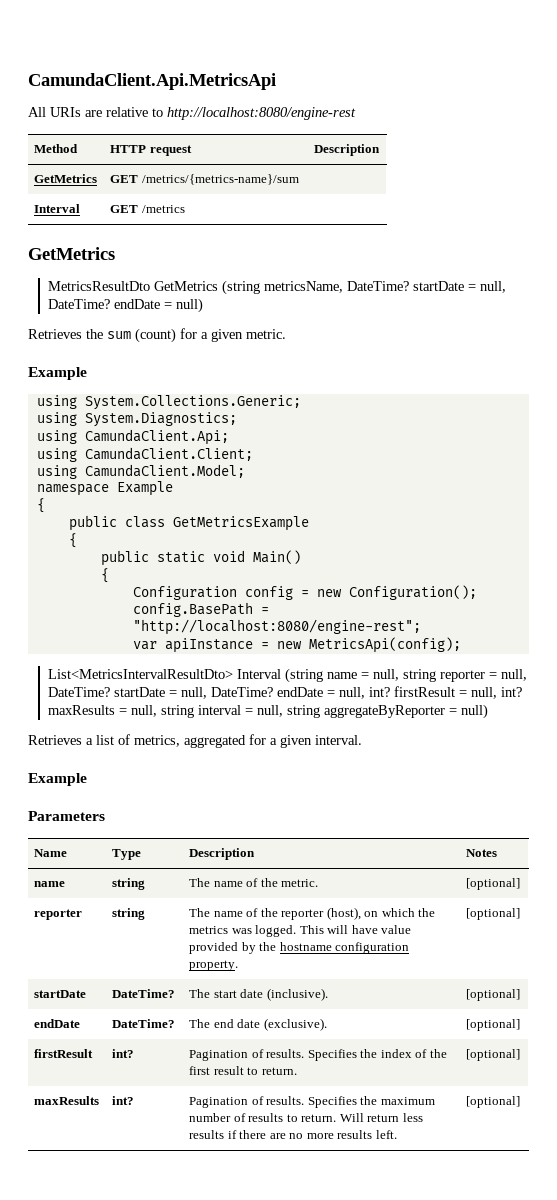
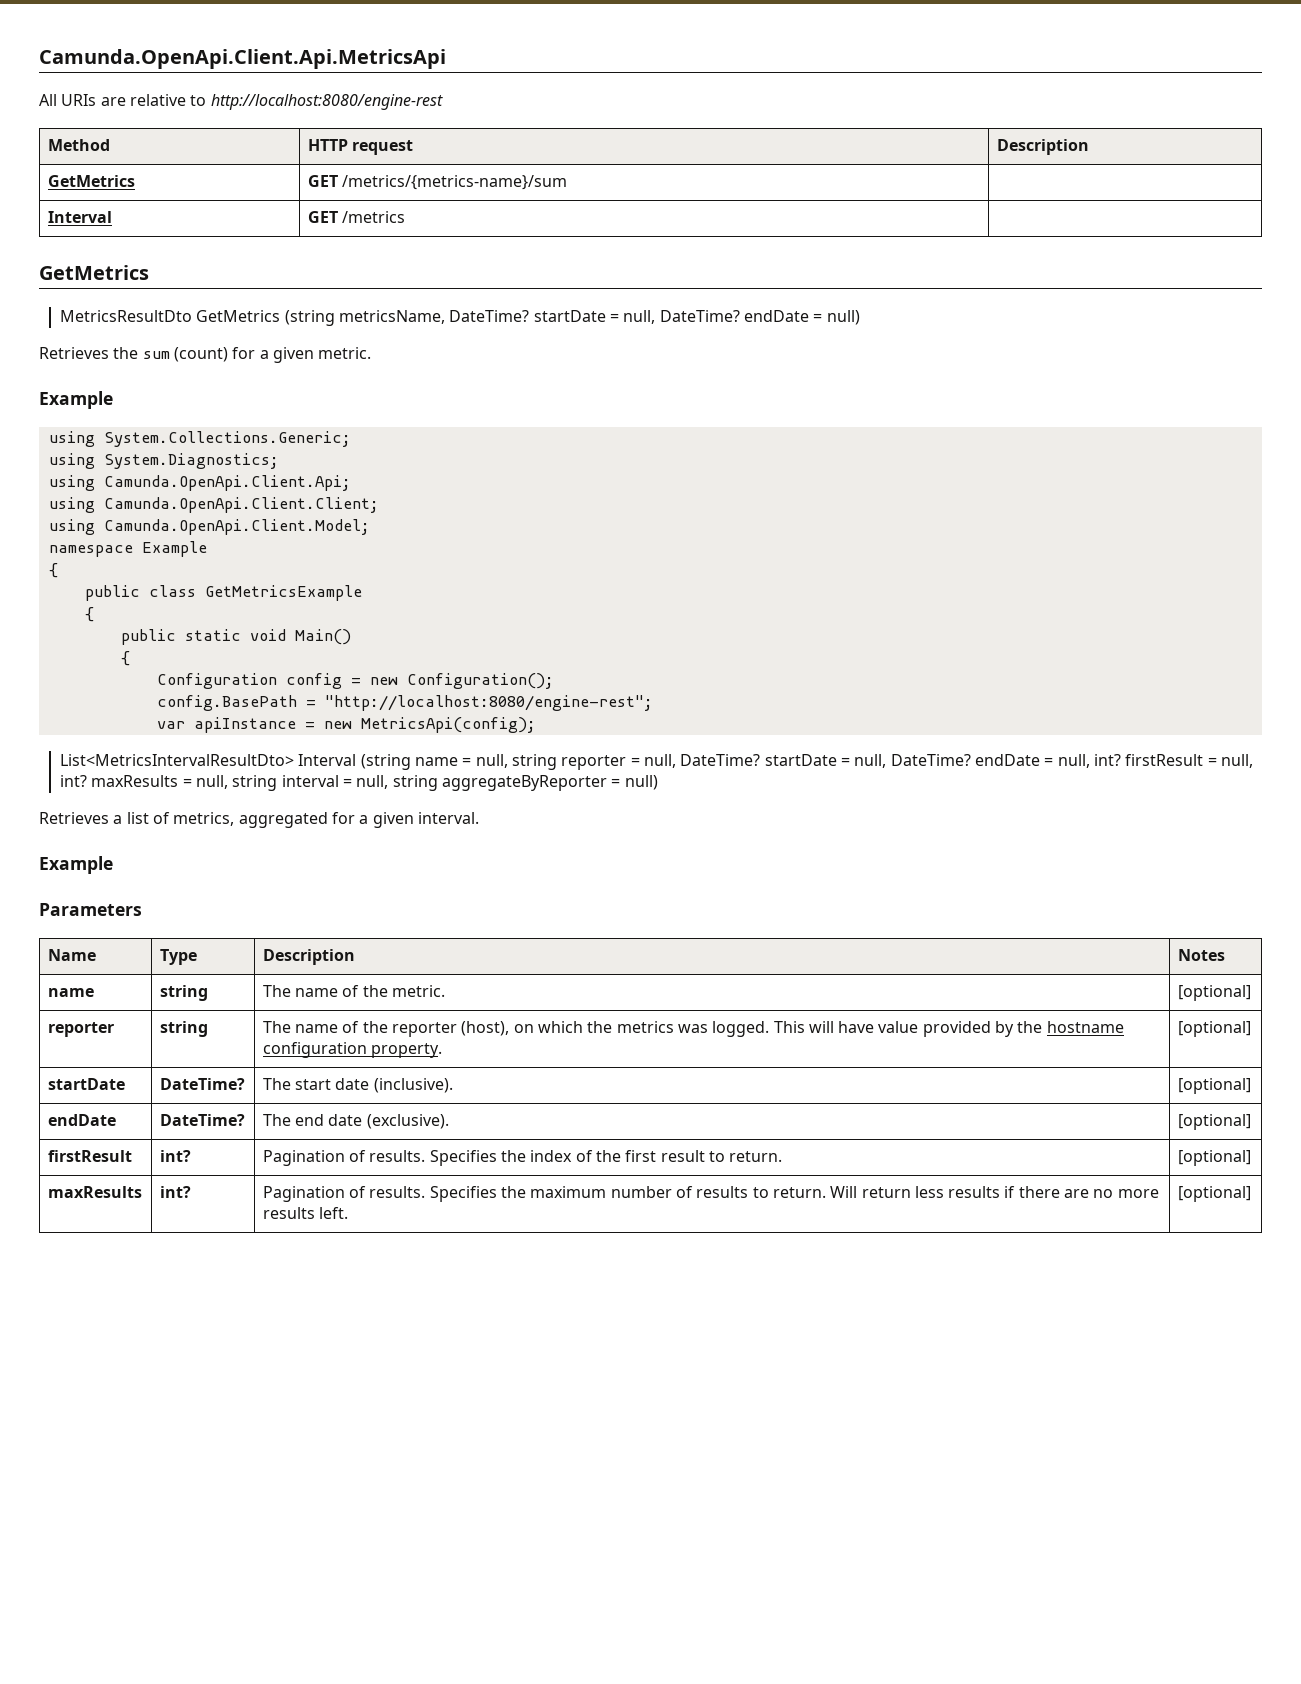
- CamundaClient.Api.MetricsApi
+ Camunda.OpenApi.Client.Api.MetricsApi
- using CamundaClient.Api;
- using CamundaClient.Client;
- using CamundaClient.Model;
+ using Camunda.OpenApi.Client.Api;
+ using Camunda.OpenApi.Client.Client;
+ using Camunda.OpenApi.Client.Model;

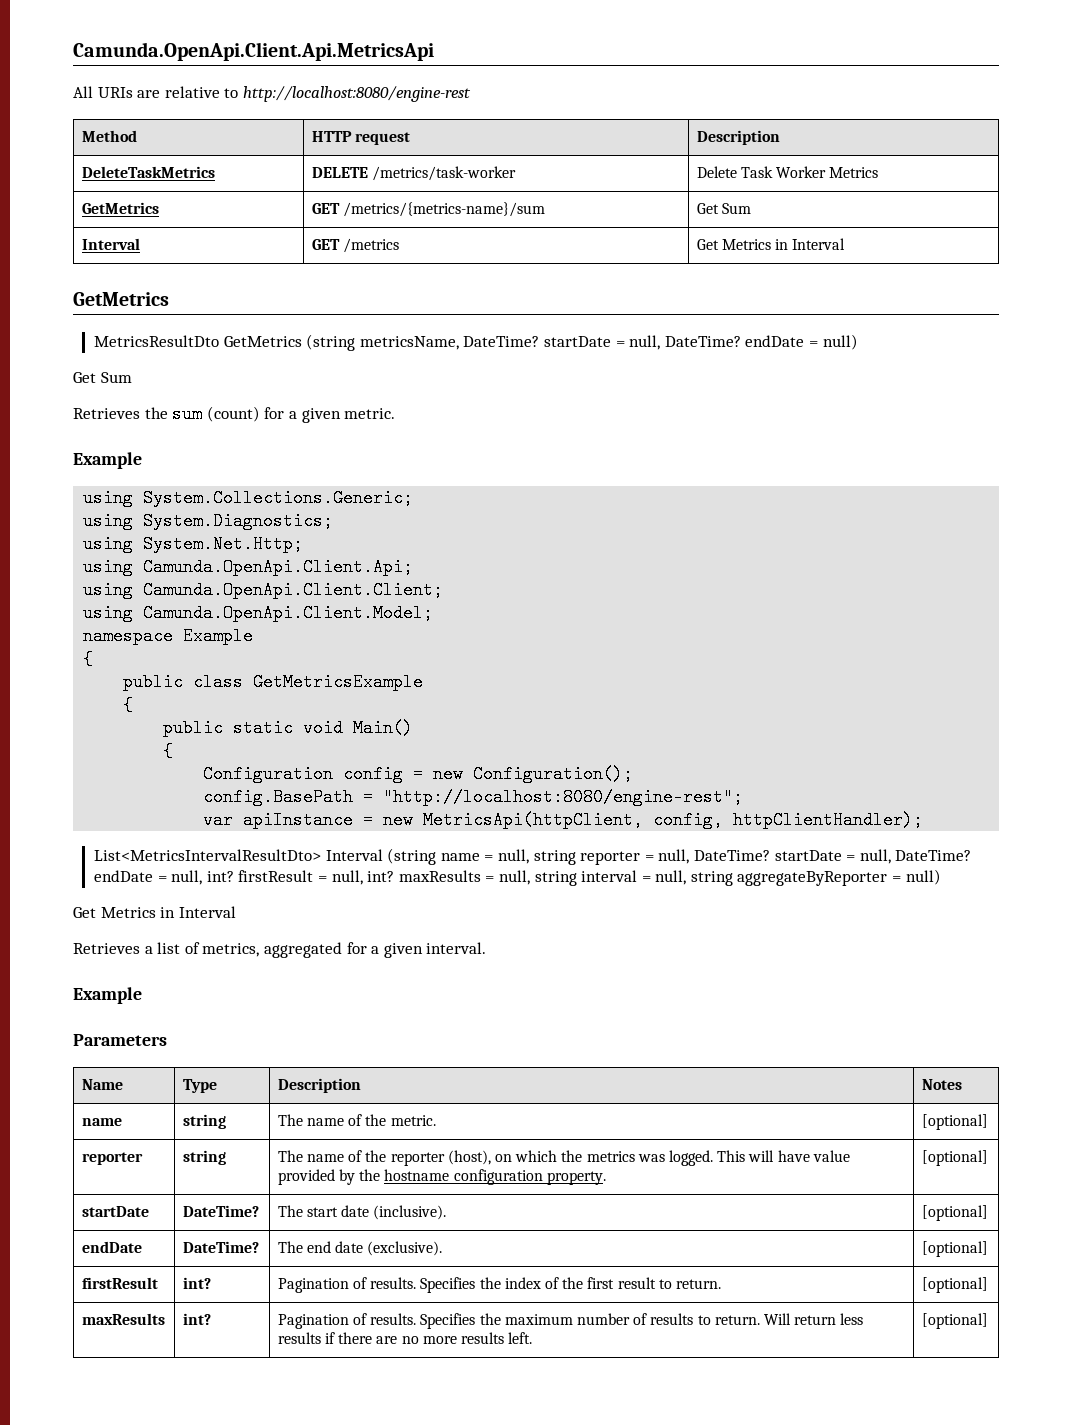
+ DeleteTaskMetrics | DELETE /metrics/task-worker | Delete Task Worker Metrics
- GetMetrics | GET /metrics/{metrics-name}/sum |
+ GetMetrics | GET /metrics/{metrics-name}/sum | Get Sum
- Interval | GET /metrics |
+ Interval | GET /metrics | Get Metrics in Interval
  MetricsResultDto GetMetrics (string metricsName, DateTime? startDate = null, DateTime? endDate = null)
+ Get Sum
+ using System.Net.Http;
- var apiInstance = new MetricsApi(config);
+ var apiInstance = new MetricsApi(httpClient, config, httpClientHandler);
  List<MetricsIntervalResultDto> Interval (string name = null, string reporter = null, DateTime? startDate = null, DateTime? endDate = null, int? firstResult = null, int? maxResults = null, string interval = null, string aggregateByReporter = null)
+ Get Metrics in Interval

